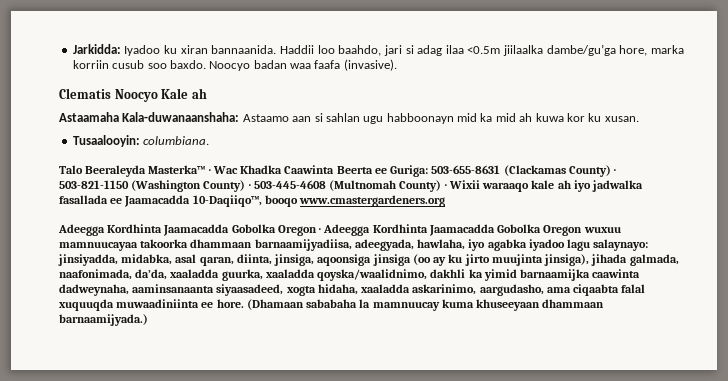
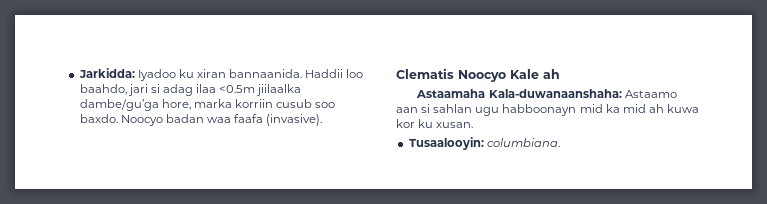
- Talo Beeraleyda Masterka™ · Wac Khadka Caawinta Beerta ee Guriga: 503-655-8631 (Clackamas County) · 503-821-1150 (Washington County) · 503-445-4608 (Multnomah County) · Wixii waraaqo kale ah iyo jadwalka fasallada ee Jaamacadda 10-Daqiiqo™, booqo www.cmastergardeners.org
- Adeegga Kordhinta Jaamacadda Gobolka Oregon · Adeegga Kordhinta Jaamacadda Gobolka Oregon wuxuu mamnuucayaa takoorka dhammaan barnaamijyadiisa, adeegyada, hawlaha, iyo agabka iyadoo lagu salaynayo: jinsiyadda, midabka, asal qaran, diinta, jinsiga, aqoonsiga jinsiga (oo ay ku jirto muujinta jinsiga), jihada galmada, naafonimada, da’da, xaaladda guurka, xaaladda qoyska/waalidnimo, dakhli ka yimid barnaamijka caawinta dadweynaha, aaminsanaanta siyaasadeed, xogta hidaha, xaaladda askarinimo, aargudasho, ama ciqaabta falal xuquuqda muwaadiniinta ee hore. (Dhamaan sababaha la mamnuucay kuma khuseeyaan dhammaan barnaamijyada.)

